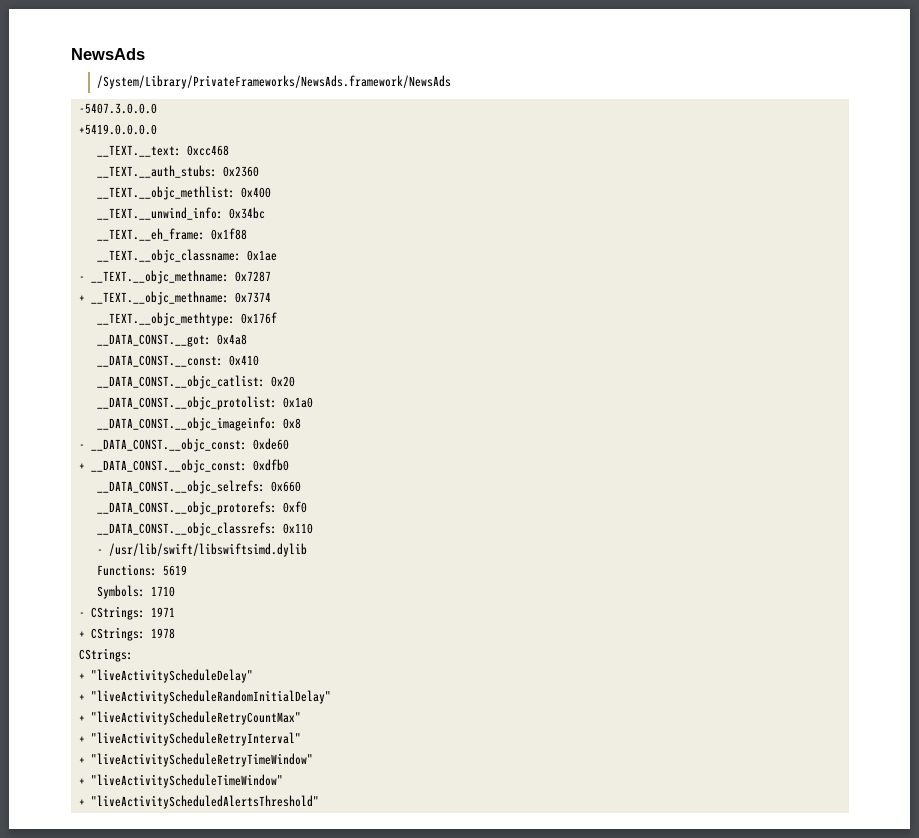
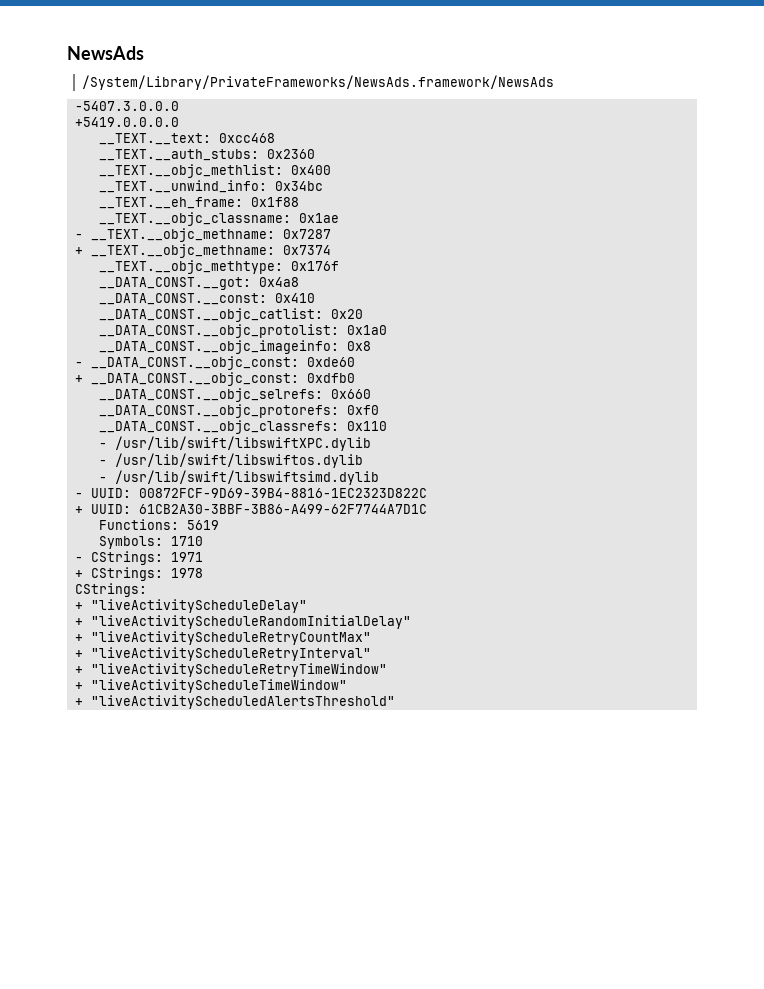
+ - /usr/lib/swift/libswiftXPC.dylib
+ - /usr/lib/swift/libswiftos.dylib
  - /usr/lib/swift/libswiftsimd.dylib
+ - UUID: 00872FCF-9D69-39B4-8816-1EC2323D822C
+ + UUID: 61CB2A30-3BBF-3B86-A499-62F7744A7D1C

